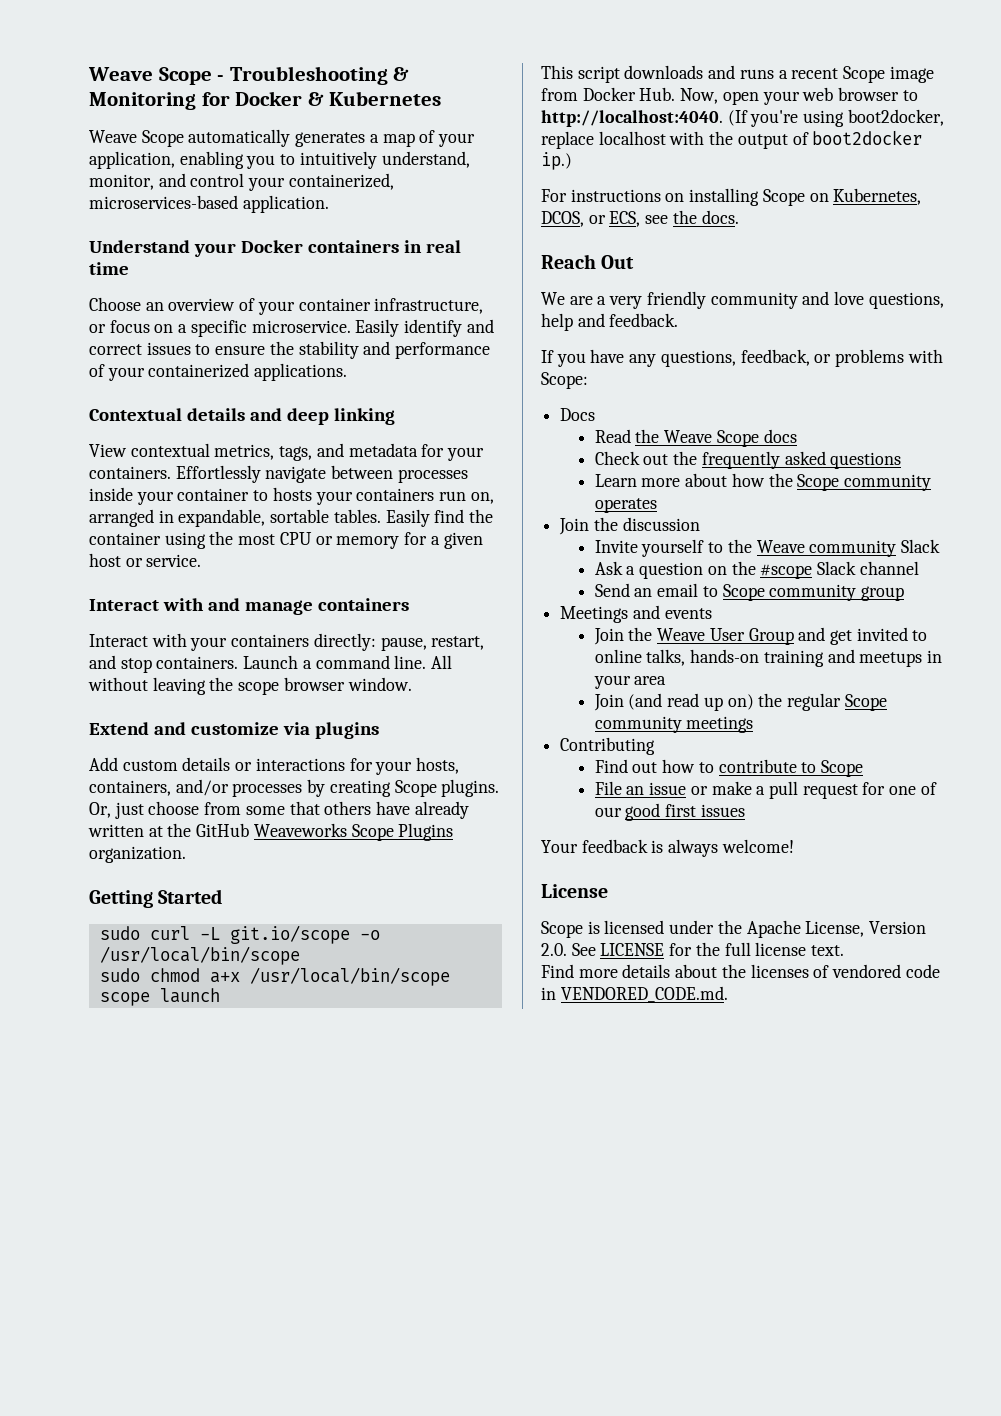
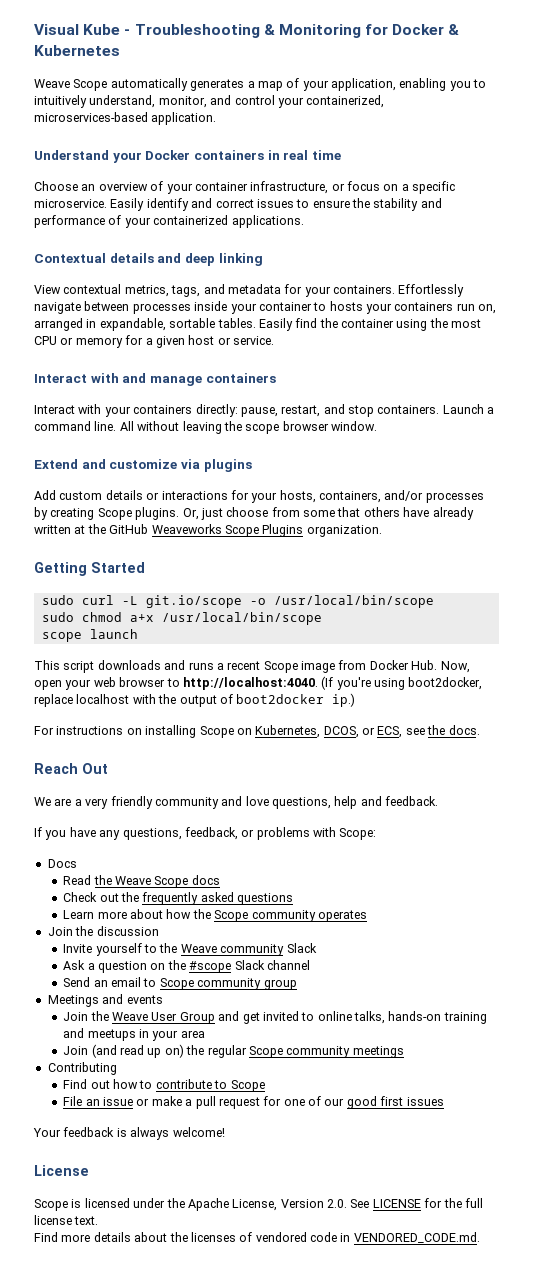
- Weave Scope - Troubleshooting & Monitoring for Docker & Kubernetes
+ Visual Kube - Troubleshooting & Monitoring for Docker & Kubernetes

